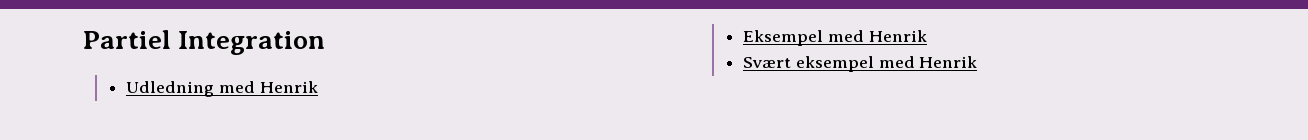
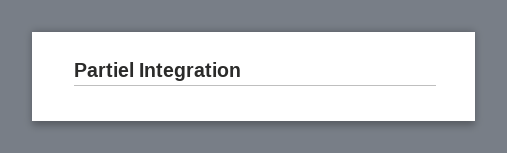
- Udledning med Henrik
- Eksempel med Henrik
- Svært eksempel med Henrik

